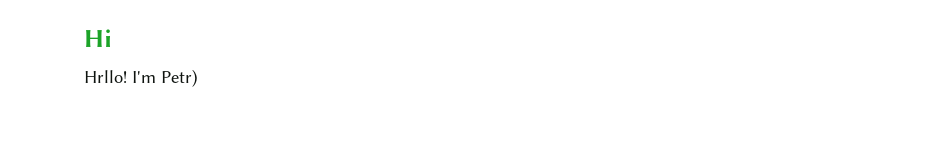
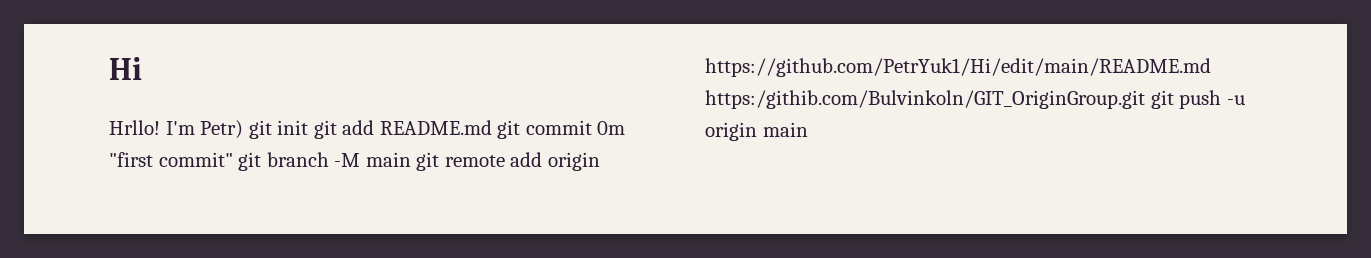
- I'm Petr)
+ I'm Petr) git init git add README.md git commit 0m "first commit" git branch -M main git remote add origin https://github.com/PetrYuk1/Hi/edit/main/README.md https:/githib.com/Bulvinkoln/GIT_OriginGroup.git git push -u origin main

